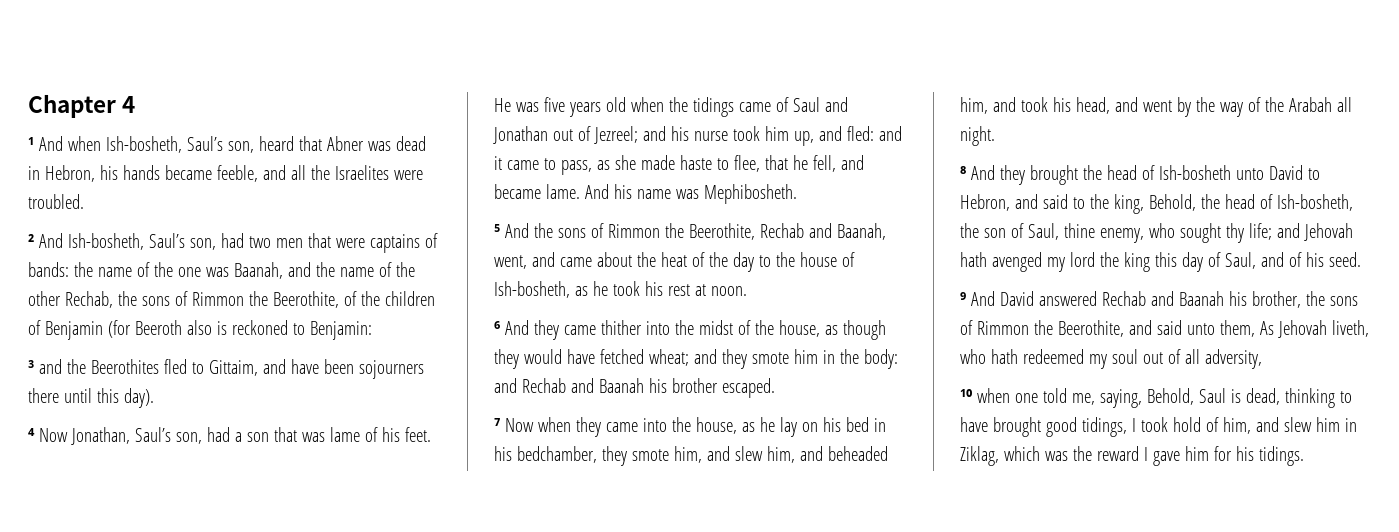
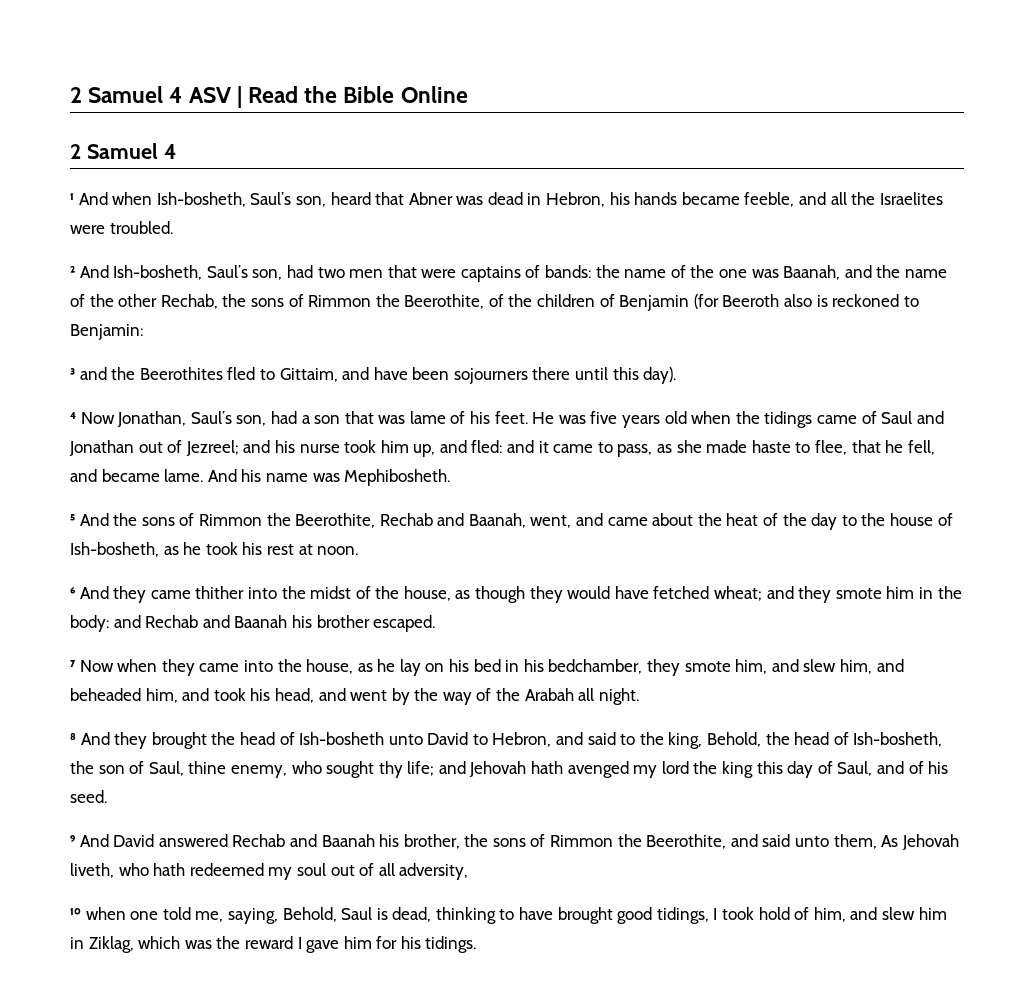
- Chapter 4
+ 2 Samuel 4 ASV | Read the Bible Online
+ 2 Samuel 4

